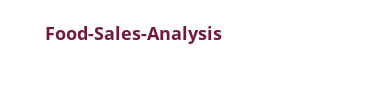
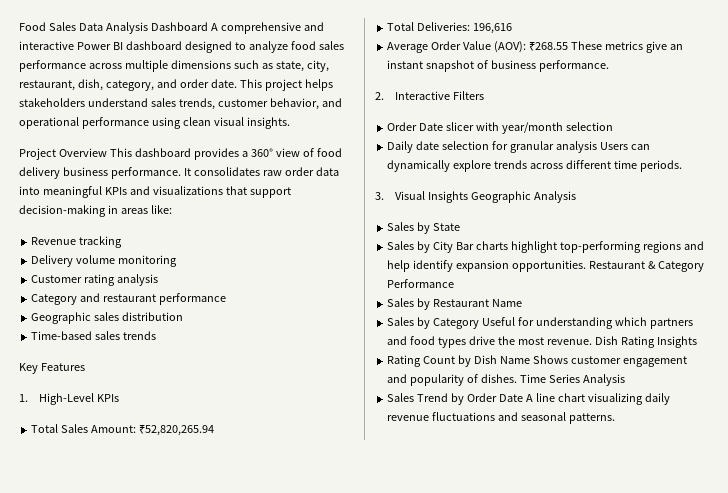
- Food-Sales-Analysis
+ Food Sales Data Analysis Dashboard A comprehensive and interactive Power BI dashboard designed to analyze food sales performance across multiple dimensions such as state, city, restaurant, dish, category, and order date. This project helps stakeholders understand sales trends, customer behavior, and operational performance using clean visual insights.
+ Project Overview This dashboard provides a 360° view of food delivery business performance. It consolidates raw order data into meaningful KPIs and visualizations that support decision‑making in areas like:
+ Revenue tracking
+ Delivery volume monitoring
+ Customer rating analysis
+ Category and restaurant performance
+ Geographic sales distribution
+ Time‑based sales trends
+ Key Features
+ 1. High‑Level KPIs
+ Total Sales Amount: ₹52,820,265.94
+ Total Deliveries: 196,616
+ Average Order Value (AOV): ₹268.55 These metrics give an instant snapshot of business performance.
+ 2. Interactive Filters
+ Order Date slicer with year/month selection
+ Daily date selection for granular analysis Users can dynamically explore trends across different time periods.
+ 3. Visual Insights Geographic Analysis
+ Sales by State
+ Sales by City Bar charts highlight top‑performing regions and help identify expansion opportunities. Restaurant & Category Performance
+ Sales by Restaurant Name
+ Sales by Category Useful for understanding which partners and food types drive the most revenue. Dish Rating Insights
+ Rating Count by Dish Name Shows customer engagement and popularity of dishes. Time Series Analysis
+ Sales Trend by Order Date A line chart visualizing daily revenue fluctuations and seasonal patterns.

